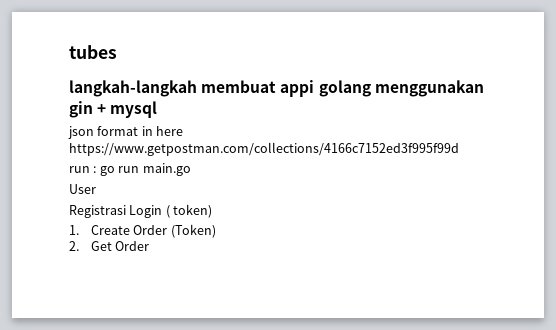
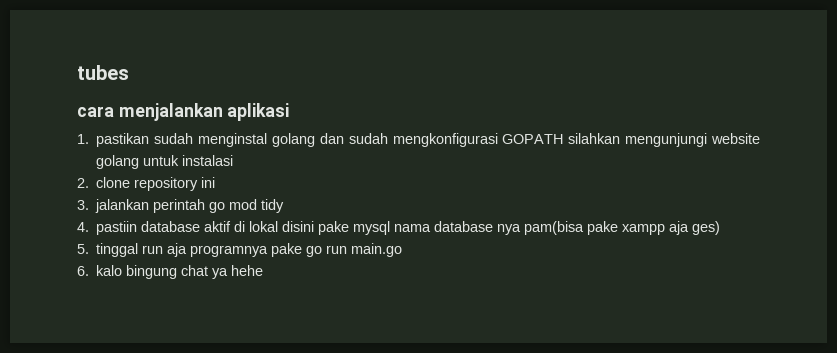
- langkah-langkah membuat appi golang menggunakan gin + mysql
- json format in here https://www.getpostman.com/collections/4166c7152ed3f995f99d
- run : go run main.go
- User
- Registrasi Login ( token)
- 1. Create Order (Token)
- 2. Get Order
+ cara menjalankan aplikasi
+ 1. pastikan sudah menginstal golang dan sudah mengkonfigurasi GOPATH silahkan mengunjungi website golang untuk instalasi
+ 2. clone repository ini
+ 3. jalankan perintah go mod tidy
+ 4. pastiin database aktif di lokal disini pake mysql nama database nya pam(bisa pake xampp aja ges)
+ 5. tinggal run aja programnya pake go run main.go
+ 6. kalo bingung chat ya hehe

